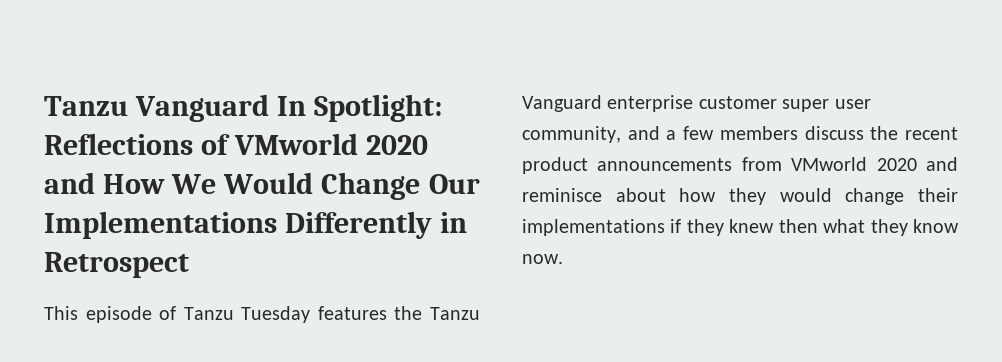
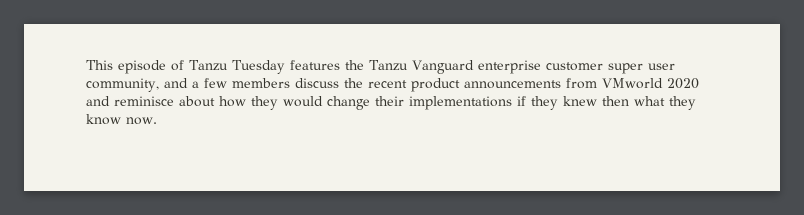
- Tanzu Vanguard In Spotlight: Reflections of VMworld 2020 and How We Would Change Our Implementations Differently in Retrospect

